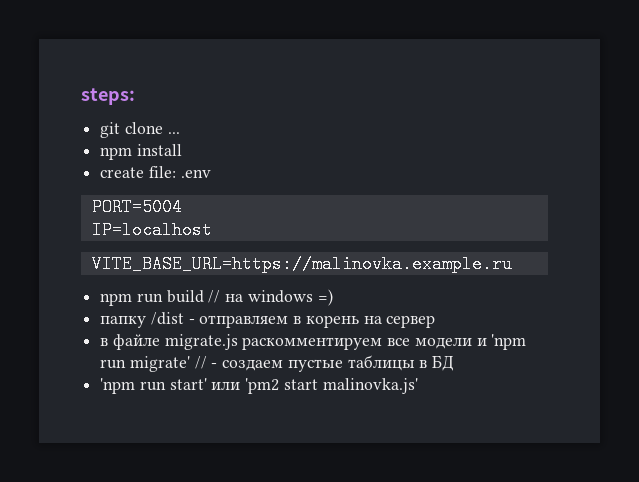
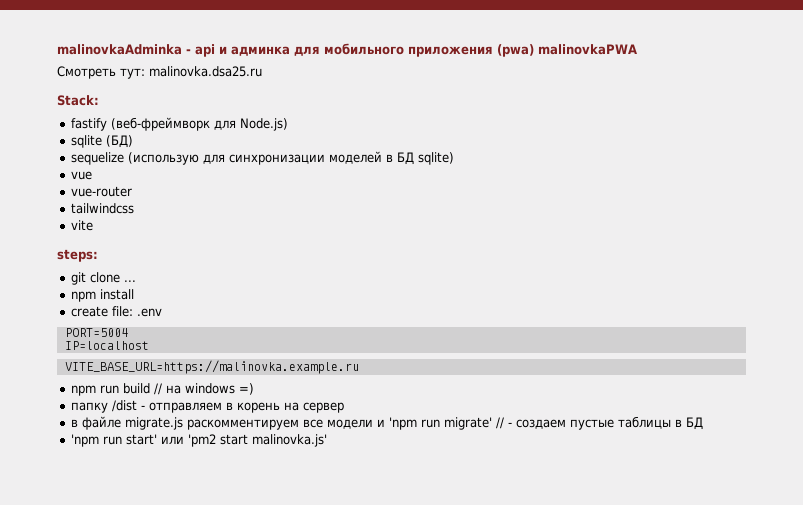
+ malinovkaAdminka - api и админка для мобильного приложения (pwa) malinovkaPWA
+ Смотреть тут: malinovka.dsa25.ru
+ Stack:
+ fastify (веб-фреймворк для Node.js)
+ sqlite (БД)
+ sequelize (использую для синхронизации моделей в БД sqlite)
+ vue
+ vue-router
+ tailwindcss
+ vite

